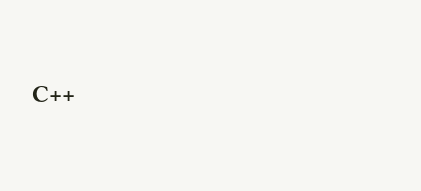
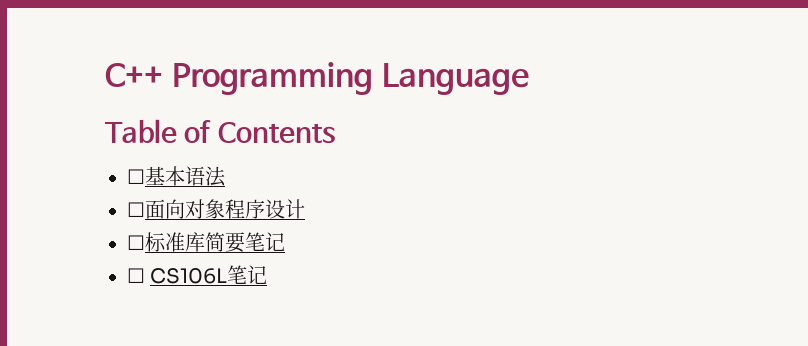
- C++
+ C++ Programming Language
+ Table of Contents
+ ☐基本语法
+ ☐面向对象程序设计
+ ☐标准库简要笔记
+ ☐ CS106L笔记

